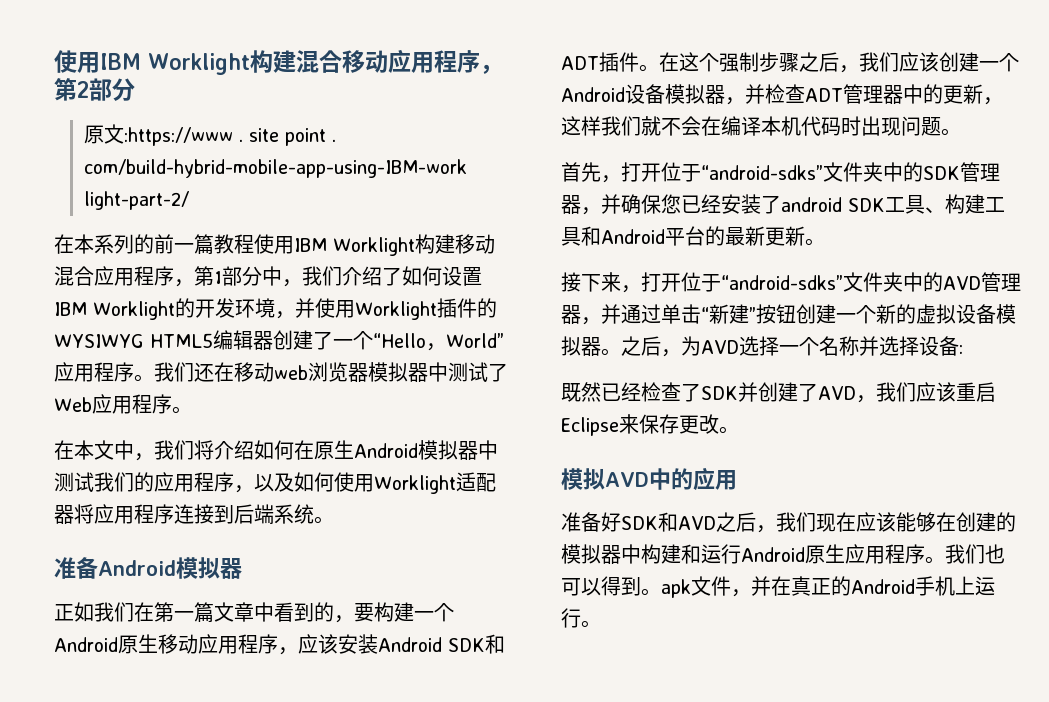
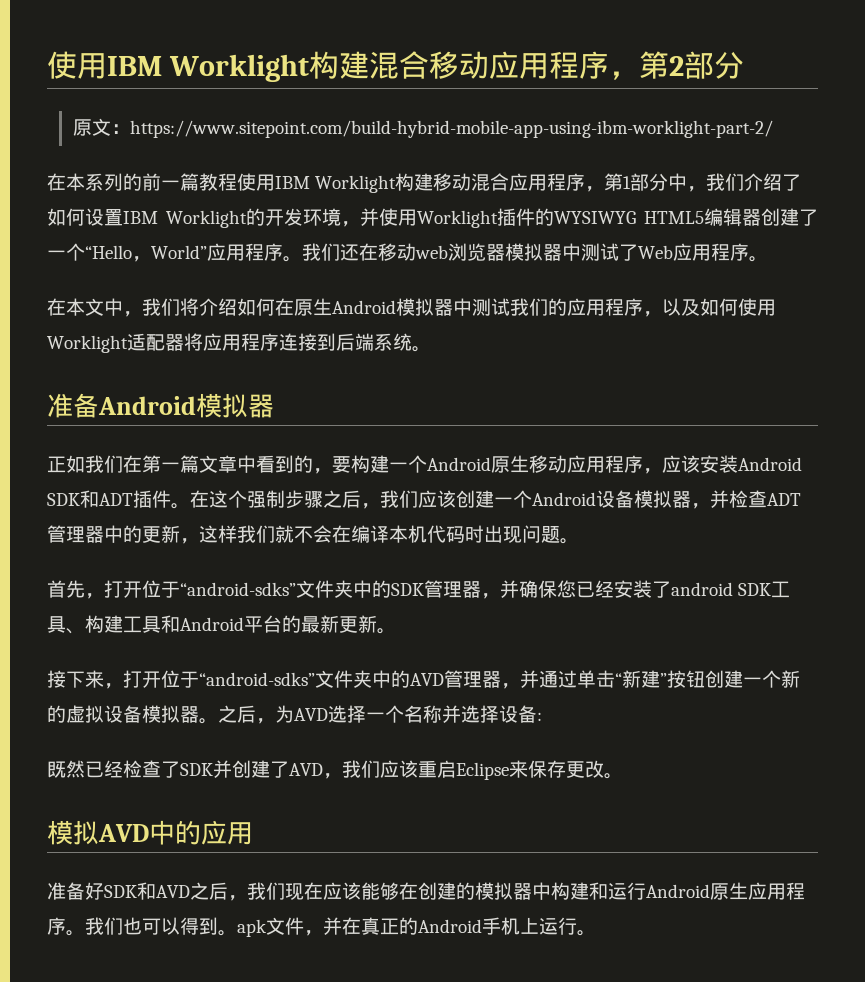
- 原文:https://www . site point . com/build-hybrid-mobile-app-using-IBM-work light-part-2/
+ 原文：https://www.sitepoint.com/build-hybrid-mobile-app-using-ibm-worklight-part-2/

